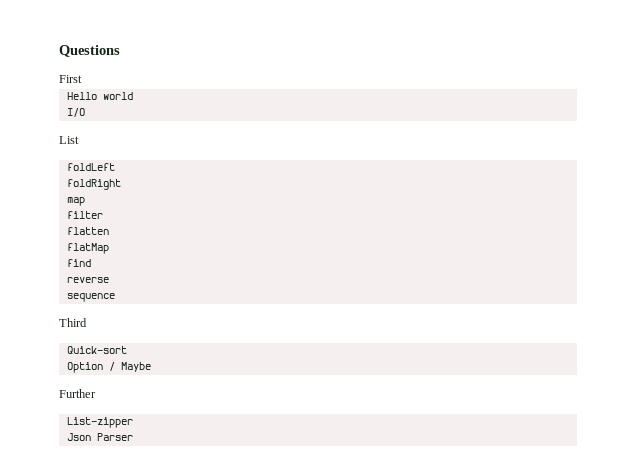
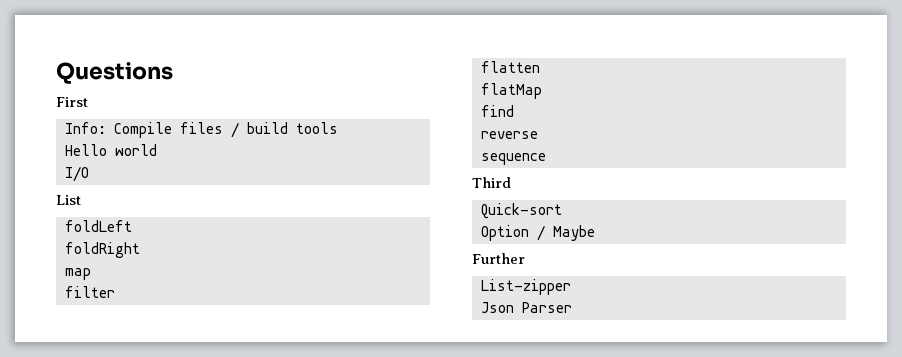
+ Info: Compile files / build tools

